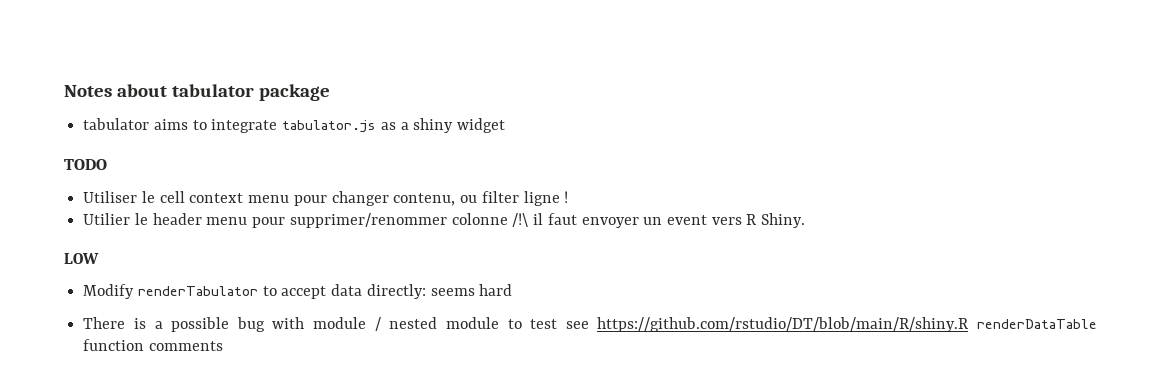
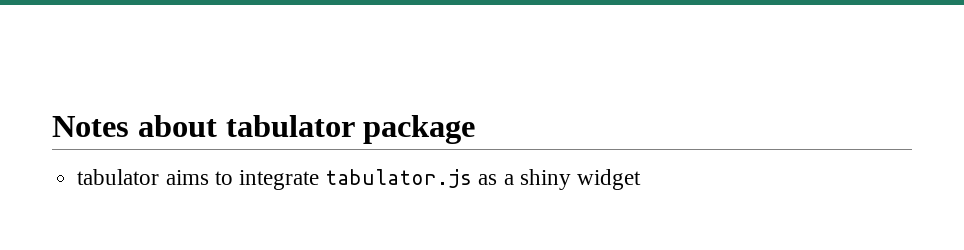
- TODO
- Utiliser le cell context menu pour changer contenu, ou filter ligne !
- Utilier le header menu pour supprimer/renommer colonne /!\ il faut envoyer un event vers R Shiny.
- LOW
- Modify renderTabulator to accept data directly: seems hard
- There is a possible bug with module / nested module to test see https://github.com/rstudio/DT/blob/main/R/shiny.R renderDataTable function comments

